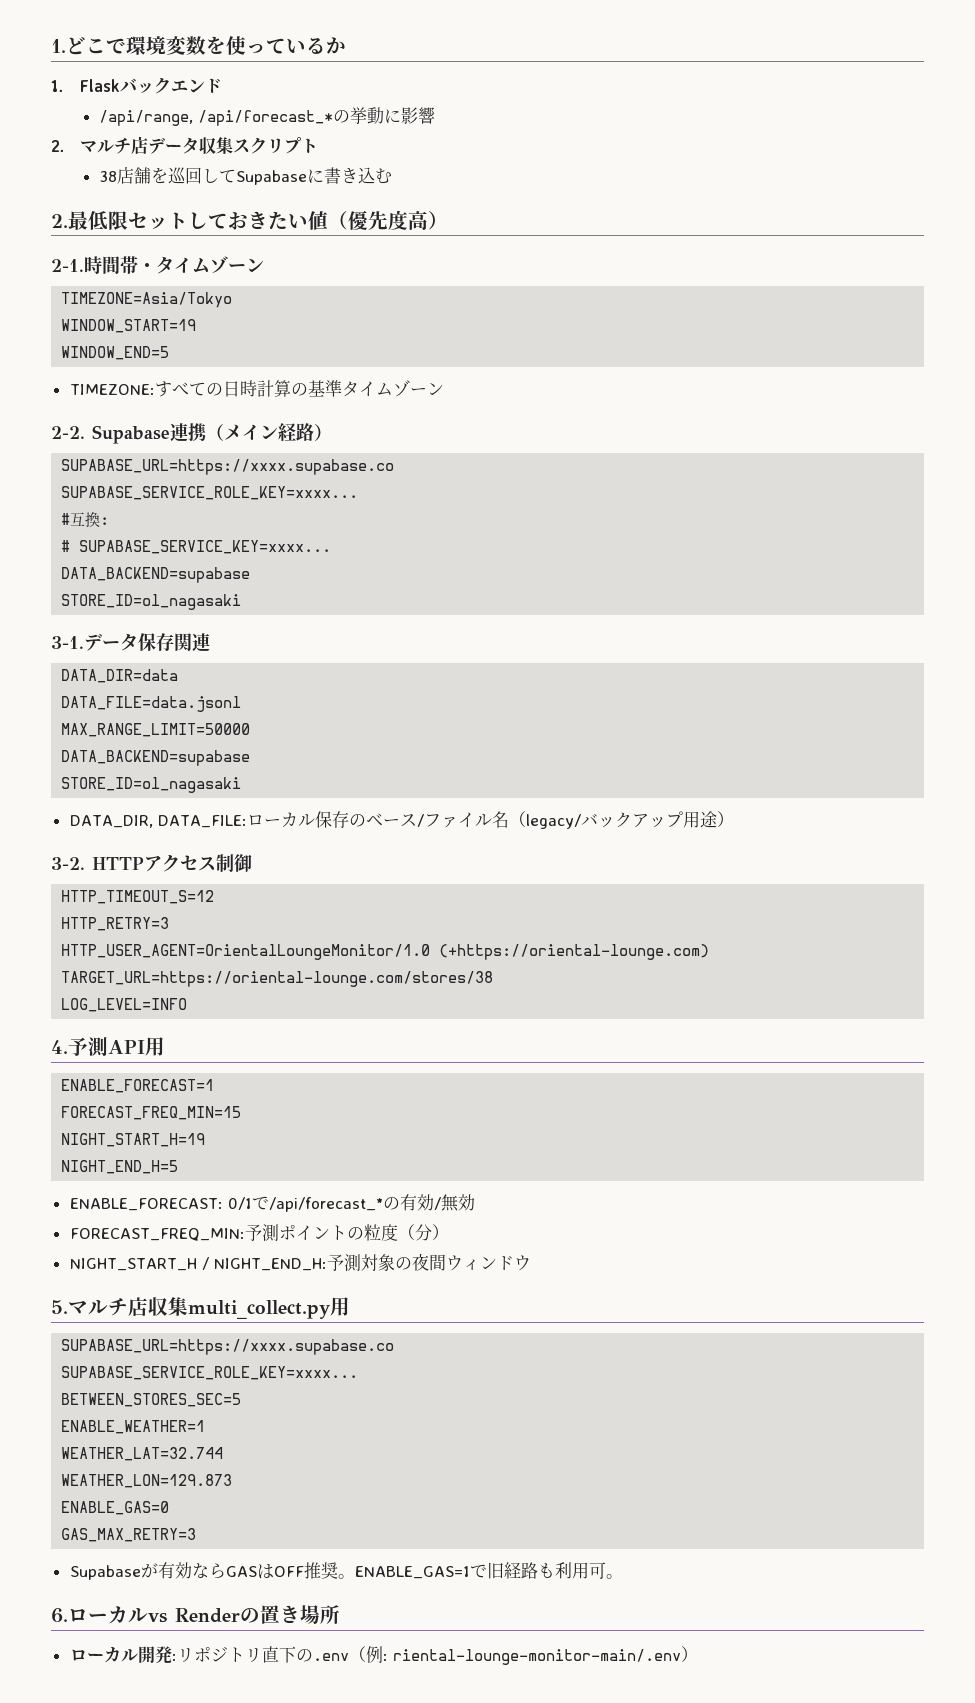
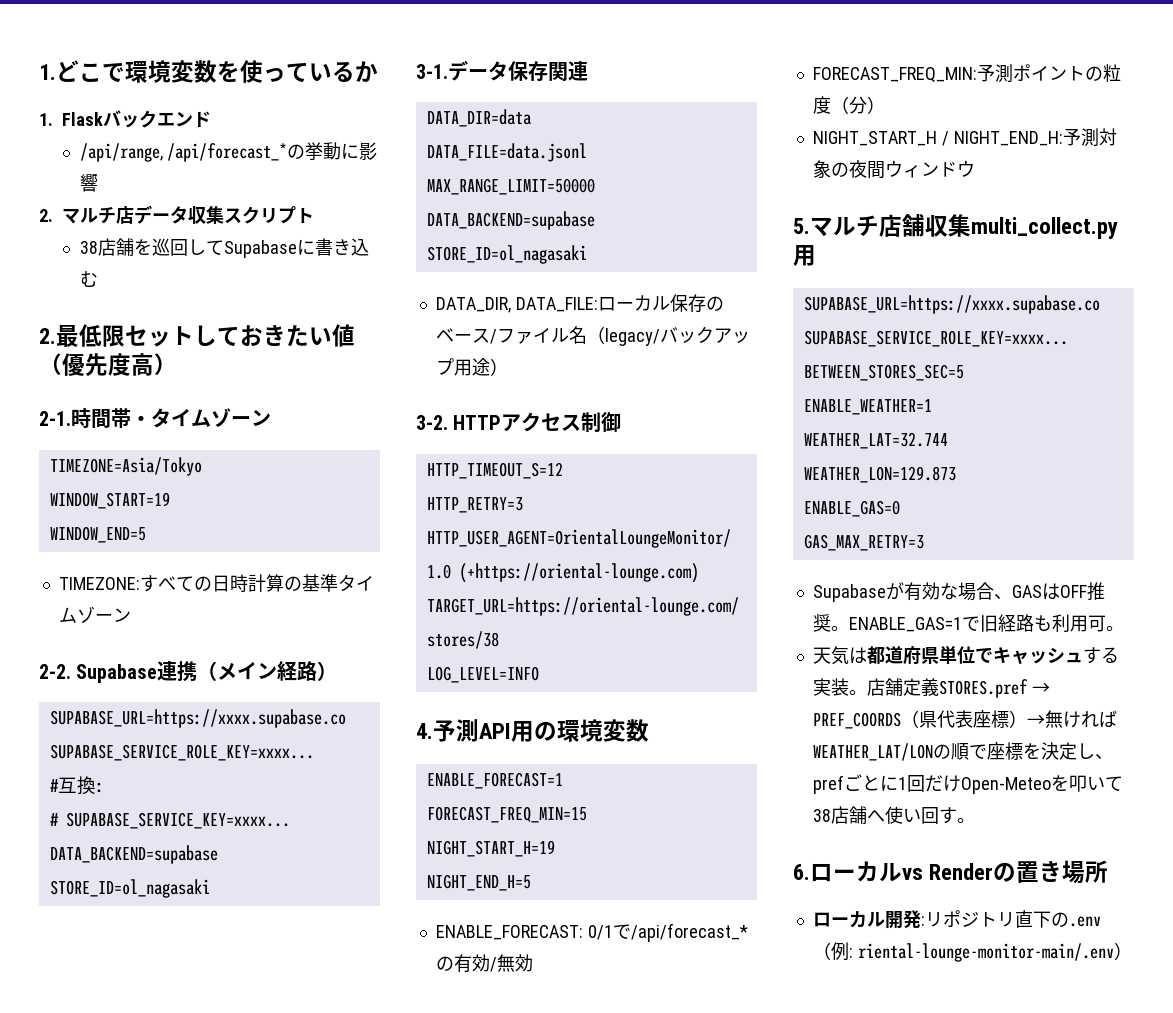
- 4.予測API用
+ 4.予測API用の環境変数
- 5.マルチ店収集multi_collect.py用
+ 5.マルチ店舗収集multi_collect.py用
- Supabaseが有効ならGASはOFF推奨。
+ Supabaseが有効な場合、GASはOFF推奨。
+ 天気は都道府県単位でキャッシュする実装。店舗定義STORES.pref → PREF_COORDS（県代表座標）→無ければWEATHER_LAT/LONの順で座標を決定し、prefごとに1回だけOpen-Meteoを叩いて38店舗へ使い回す。

